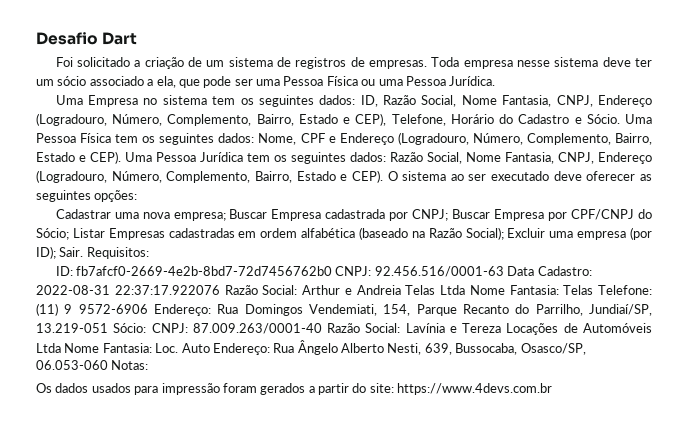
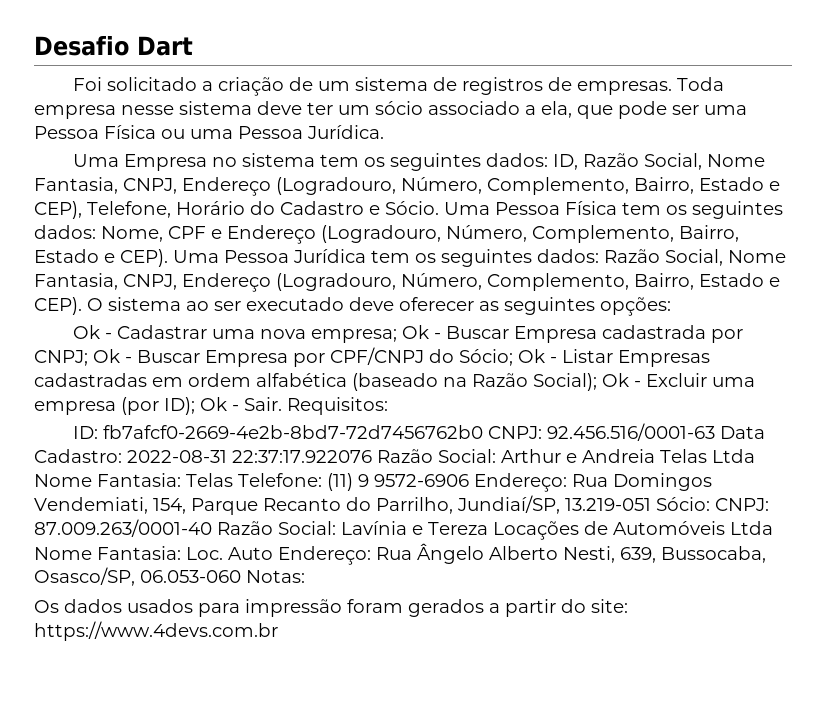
- Cadastrar uma nova empresa; Buscar Empresa cadastrada por CNPJ; Buscar Empresa por CPF/CNPJ do Sócio; Listar Empresas cadastradas em ordem alfabética (baseado na Razão Social); Excluir uma empresa (por ID); Sair.
+ Ok - Cadastrar uma nova empresa; Ok - Buscar Empresa cadastrada por CNPJ; Ok - Buscar Empresa por CPF/CNPJ do Sócio; Ok - Listar Empresas cadastradas em ordem alfabética (baseado na Razão Social); Ok - Excluir uma empresa (por ID); Ok - Sair.

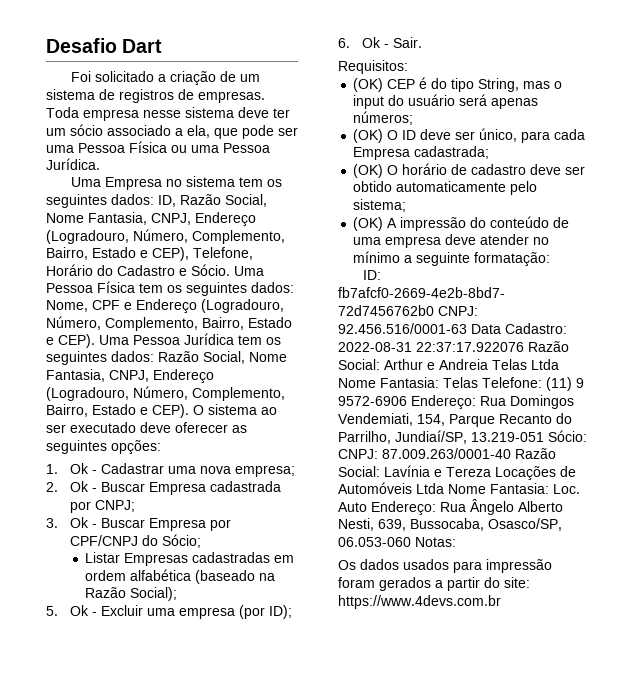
- Ok - Cadastrar uma nova empresa; Ok - Buscar Empresa cadastrada por CNPJ; Ok - Buscar Empresa por CPF/CNPJ do Sócio; Ok - Listar Empresas cadastradas em ordem alfabética (baseado na Razão Social); Ok - Excluir uma empresa (por ID); Ok - Sair. Requisitos:
+ 1. Ok - Cadastrar uma nova empresa;
+ 2. Ok - Buscar Empresa cadastrada por CNPJ;
+ 3. Ok - Buscar Empresa por CPF/CNPJ do Sócio;
+ Listar Empresas cadastradas em ordem alfabética (baseado na Razão Social);
+ 5. Ok - Excluir uma empresa (por ID);
+ 6. Ok - Sair.
+ Requisitos:
+ (OK) CEP é do tipo String, mas o input do usuário será apenas números;
+ (OK) O ID deve ser único, para cada Empresa cadastrada;
+ (OK) O horário de cadastro deve ser obtido automaticamente pelo sistema;
+ (OK) A impressão do conteúdo de uma empresa deve atender no mínimo a seguinte formatação:

